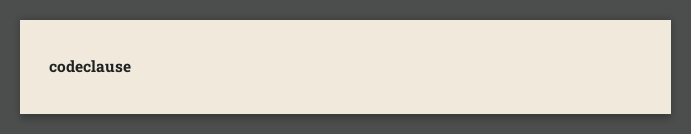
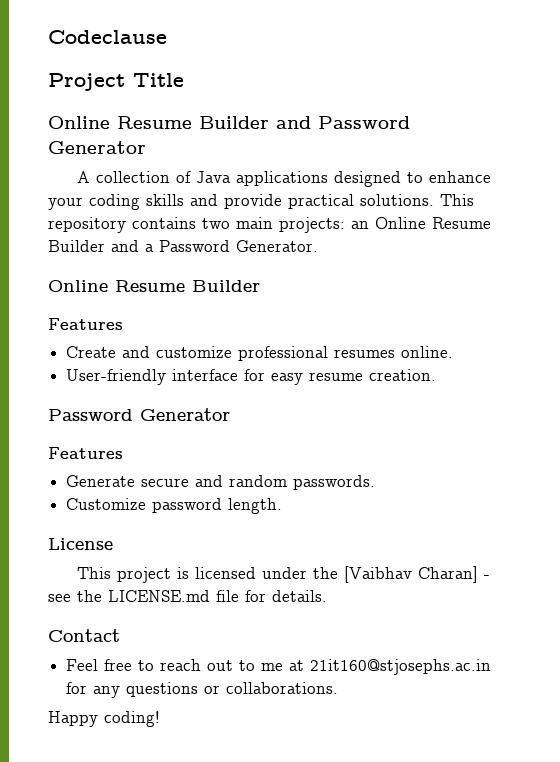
- codeclause
+ Codeclause
+ Project Title
+ Online Resume Builder and Password Generator
+ A collection of Java applications designed to enhance your coding skills and provide practical solutions. This repository contains two main projects: an Online Resume Builder and a Password Generator.
+ Online Resume Builder
+ Features
+ Create and customize professional resumes online.
+ User-friendly interface for easy resume creation.
+ Password Generator
+ Features
+ Generate secure and random passwords.
+ Customize password length.
+ License
+ This project is licensed under the [Vaibhav Charan] - see the LICENSE.md file for details.
+ Contact
+ Feel free to reach out to me at 21it160@stjosephs.ac.in for any questions or collaborations.
+ Happy coding!

